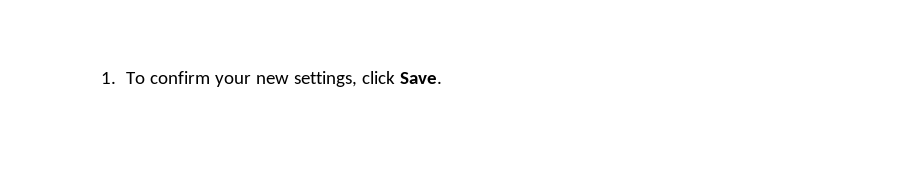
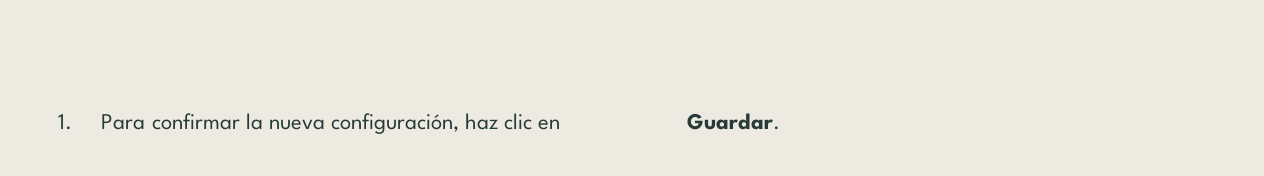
- 1. To confirm your new settings, click Save.
+ 1. Para confirmar la nueva configuración, haz clic en Guardar.

